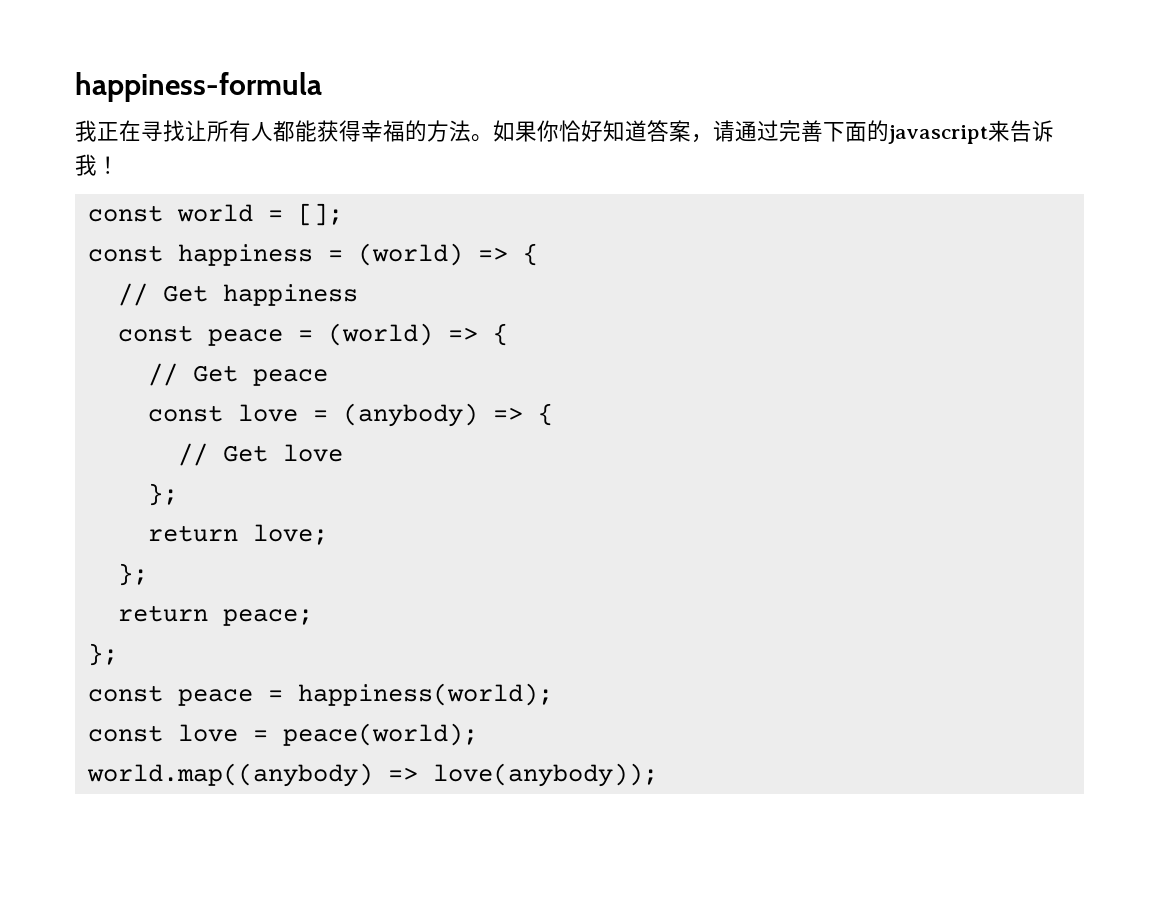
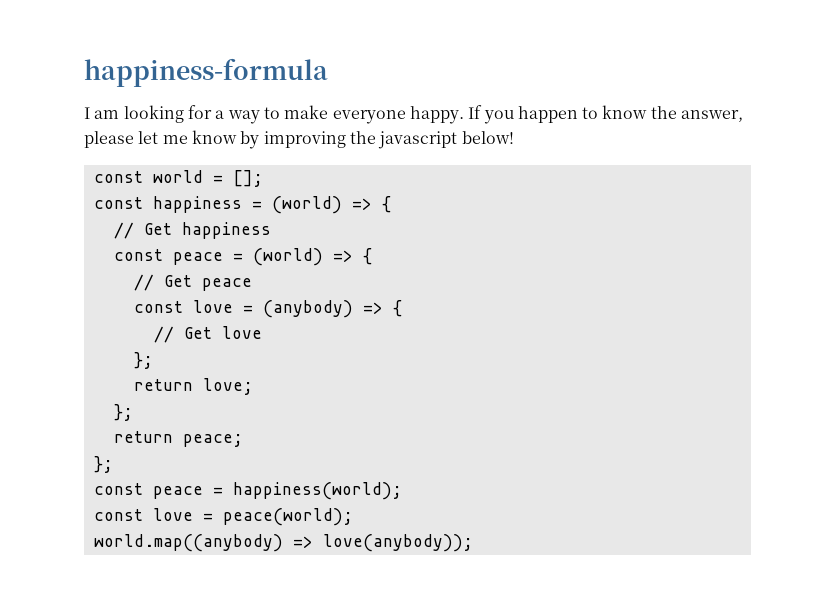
- 我正在寻找让所有人都能获得幸福的方法。如果你恰好知道答案，请通过完善下面的javascript来告诉我！
+ I am looking for a way to make everyone happy. If you happen to know the answer, please let me know by improving the javascript below!

